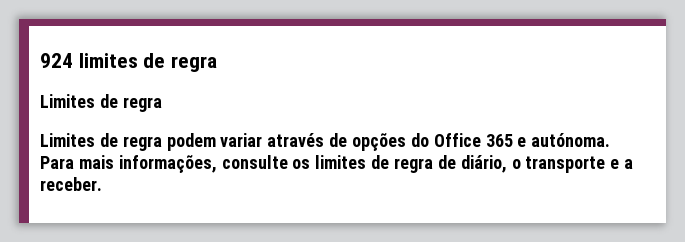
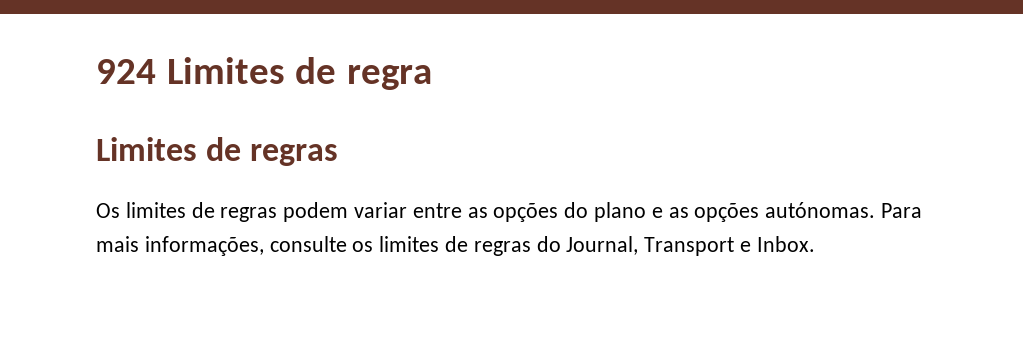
- 924 limites de regra
- Limites de regra
+ 924 Limites de regra
- Limites de regra podem variar através de opções do Office 365 e autónoma.
+ Limites de regras
+ Os limites de regras podem variar entre as opções do plano e as opções autónomas.
- Para mais informações, consulte os limites de regra de diário, o transporte e a receber.
+ Para mais informações, consulte os limites de regras do Journal, Transport e Inbox.

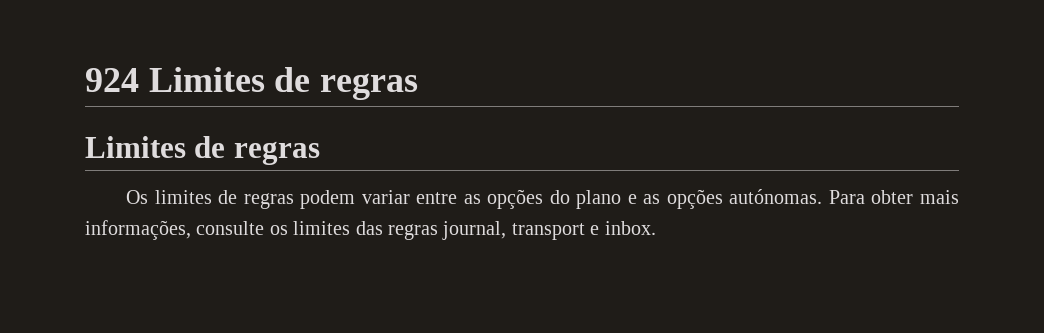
- 924 Limites de regra
+ 924 Limites de regras
- Para mais informações, consulte os limites de regras do Journal, Transport e Inbox.
+ Para obter mais informações, consulte os limites das regras journal, transport e inbox.

